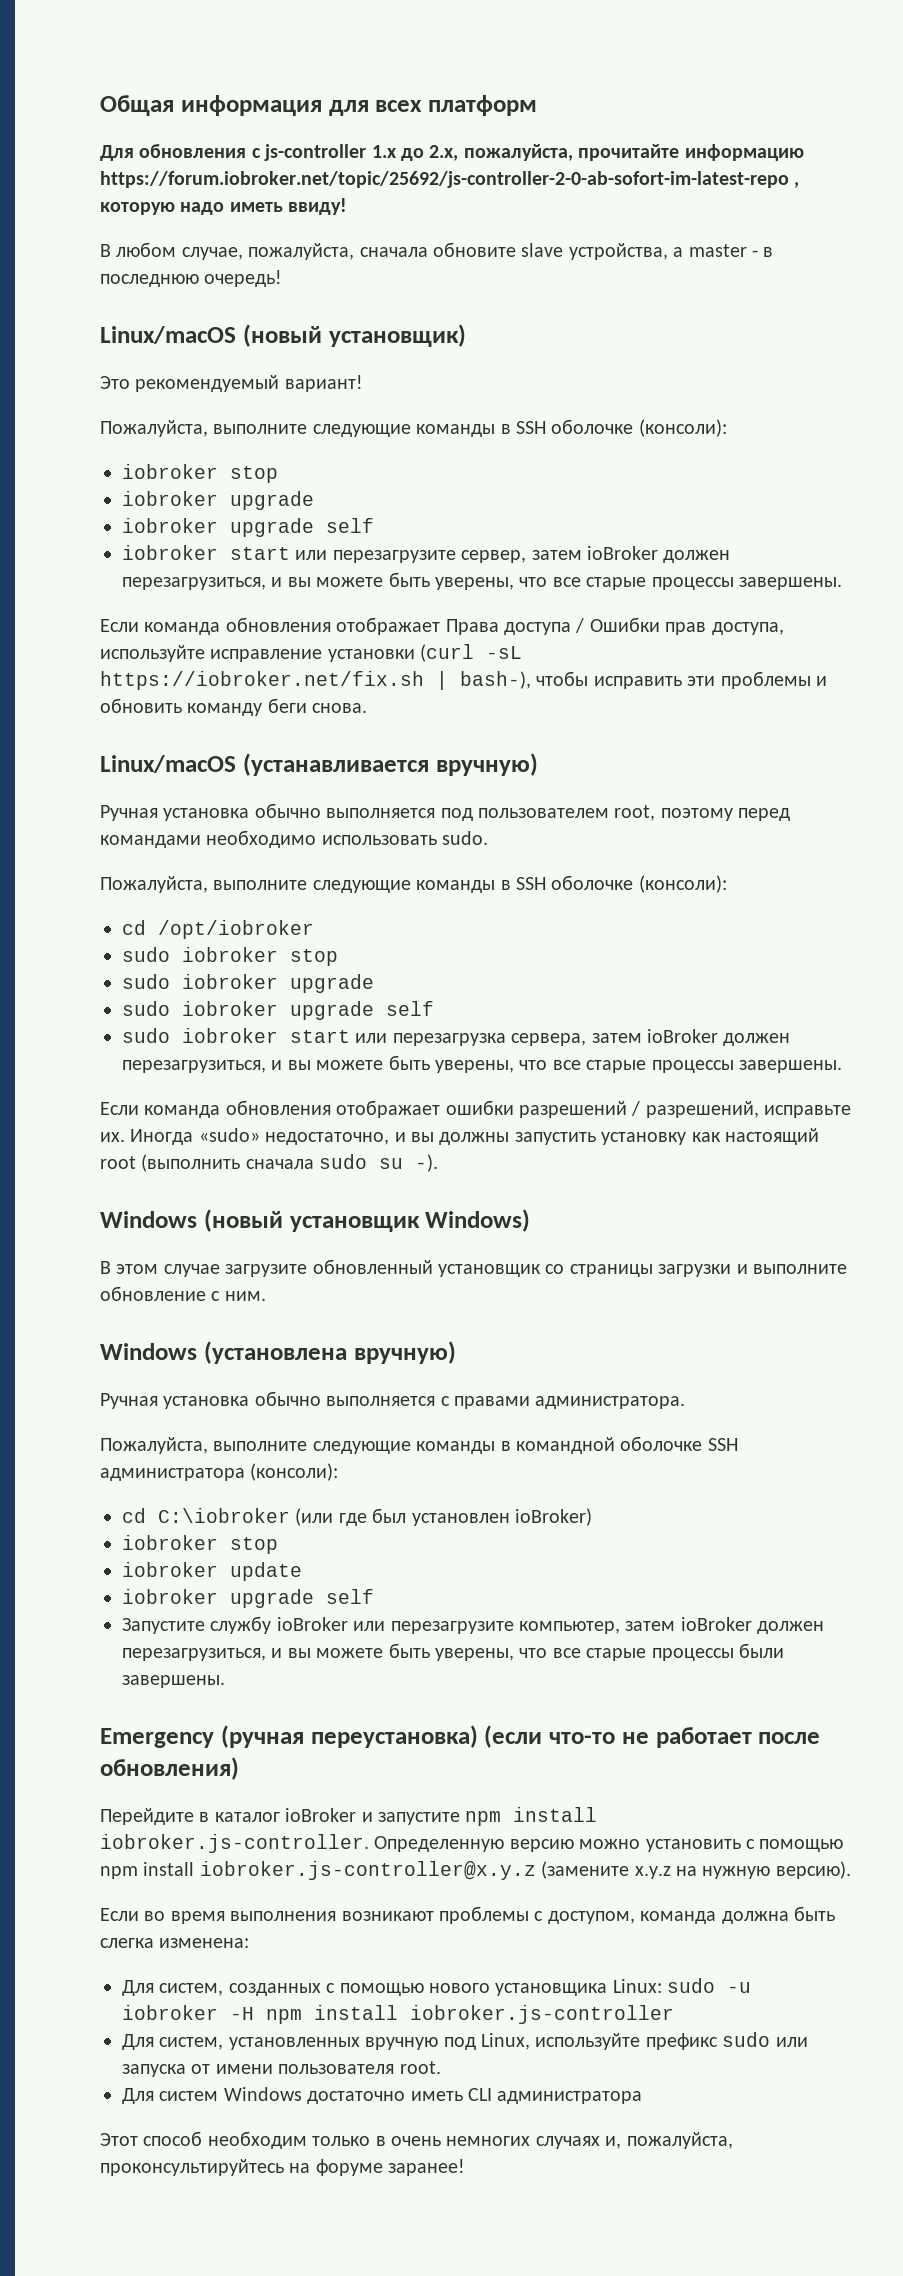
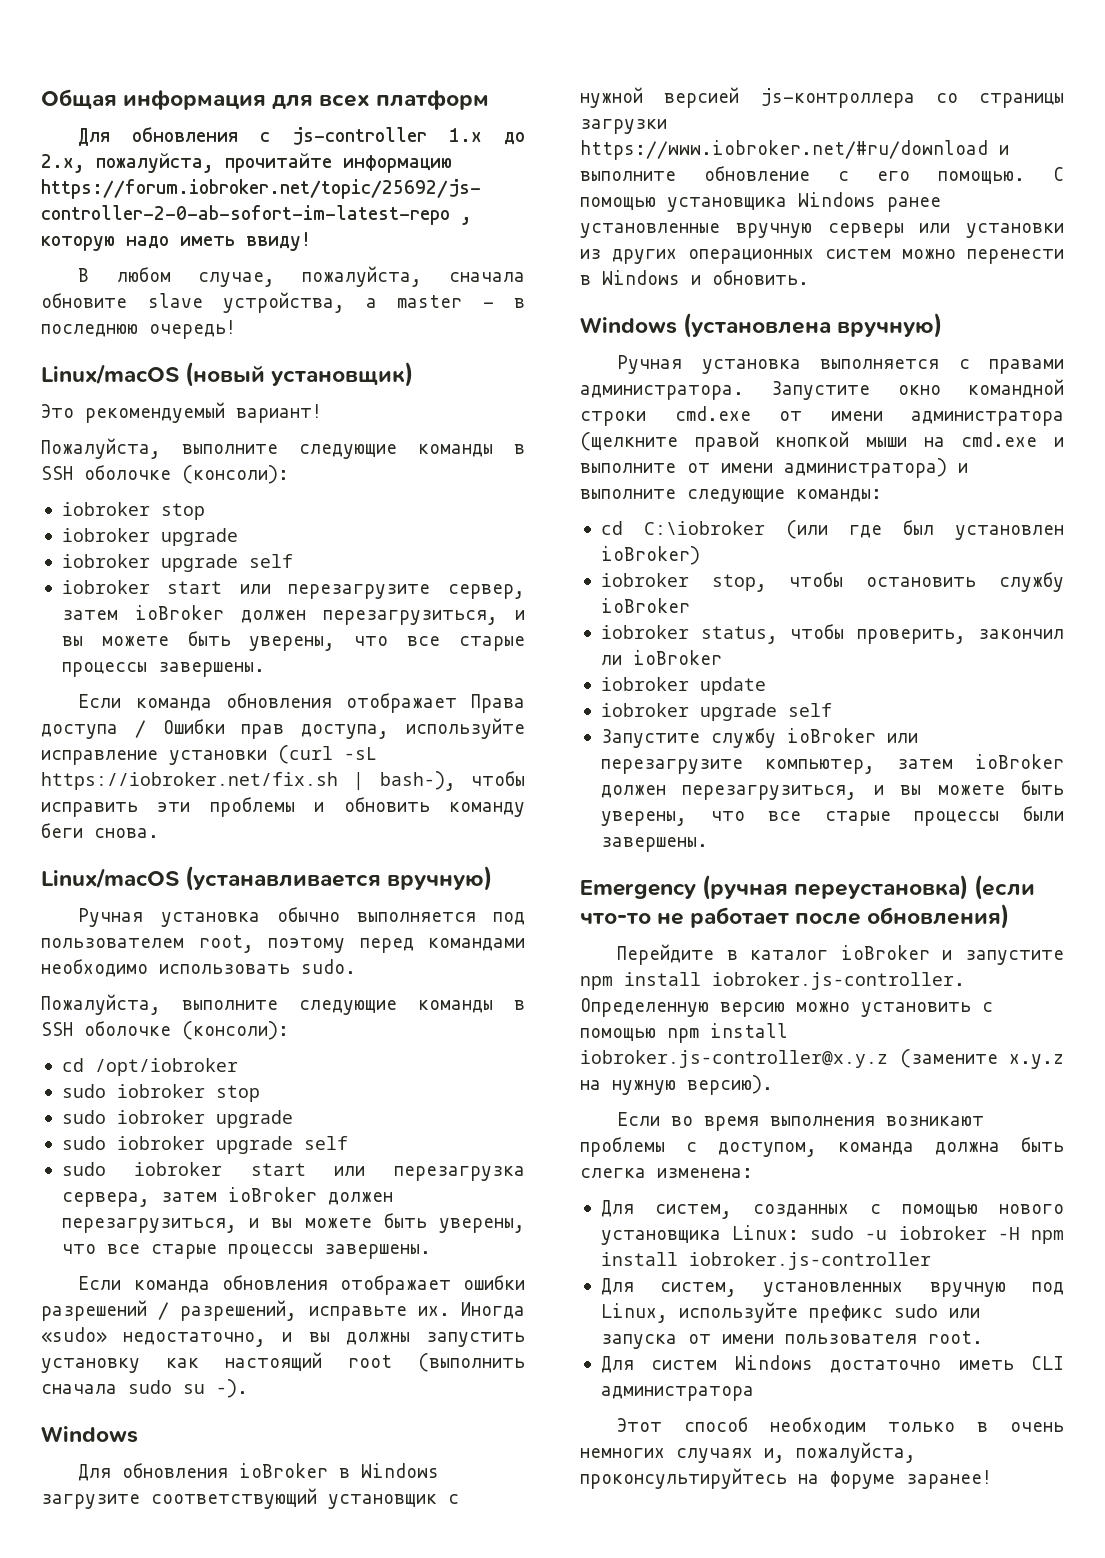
  Иногда «sudo» недостаточно, и вы должны запустить установку как настоящий root (выполнить сначала sudo su -).
- Windows (новый установщик Windows)
- В этом случае загрузите обновленный установщик со страницы загрузки и выполните обновление с ним.
+ Windows
+ Для обновления ioBroker в Windows загрузите соответствующий установщик с нужной версией js-контроллера со страницы загрузки https://www.iobroker.net/#ru/download и выполните обновление с его помощью. С помощью установщика Windows ранее установленные вручную серверы или установки из других операционных систем можно перенести в Windows и обновить.
- Ручная установка обычно выполняется с правами администратора.
- Пожалуйста, выполните следующие команды в командной оболочке SSH администратора (консоли):
+ Ручная установка выполняется с правами администратора. Запустите окно командной строки cmd.exe от имени администратора (щелкните правой кнопкой мыши на cmd.exe и выполните от имени администратора) и выполните следующие команды:
  cd C:\iobroker (или где был установлен ioBroker)
- iobroker stop
+ iobroker stop, чтобы остановить службу ioBroker
+ iobroker status, чтобы проверить, закончил ли ioBroker

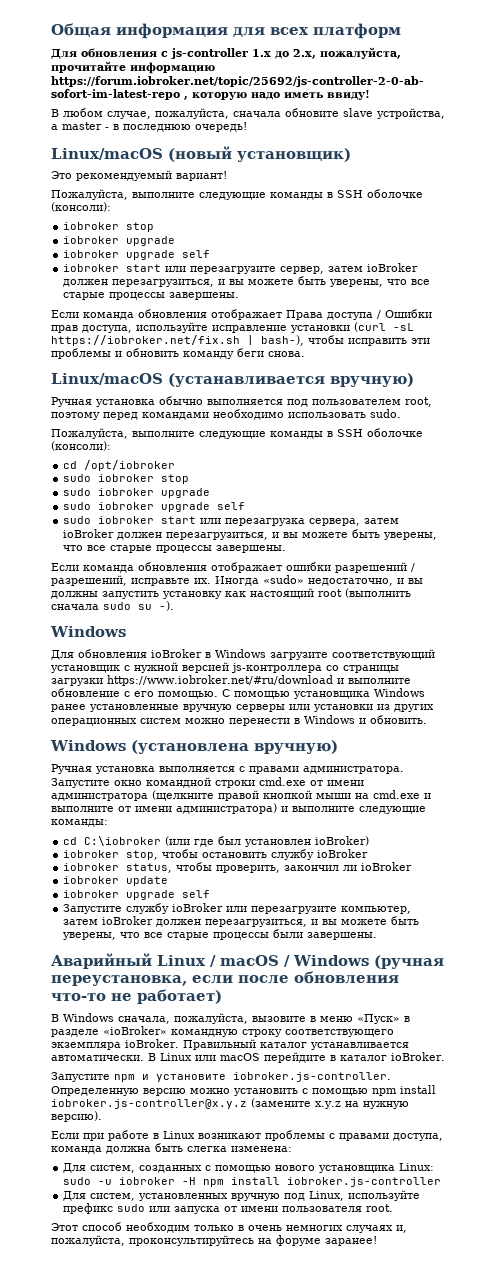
- Emergency (ручная переустановка) (если что-то не работает после обновления)
- Перейдите в каталог ioBroker и запустите npm install iobroker.js-controller. Определенную версию можно установить с помощью npm install iobroker.js-controller@x.y.z (замените x.y.z на нужную версию).
+ Аварийный Linux / macOS / Windows (ручная переустановка, если после обновления что-то не работает)
+ В Windows сначала, пожалуйста, вызовите в меню «Пуск» в разделе «ioBroker» командную строку соответствующего экземпляра ioBroker. Правильный каталог устанавливается автоматически. В Linux или macOS перейдите в каталог ioBroker.
+ Запустите npm и установите iobroker.js-controller. Определенную версию можно установить с помощью npm install iobroker.js-controller@x.y.z (замените x.y.z на нужную версию).
- Если во время выполнения возникают проблемы с доступом, команда должна быть слегка изменена:
+ Если при работе в Linux возникают проблемы с правами доступа, команда должна быть слегка изменена:
- Для систем Windows достаточно иметь CLI администратора

